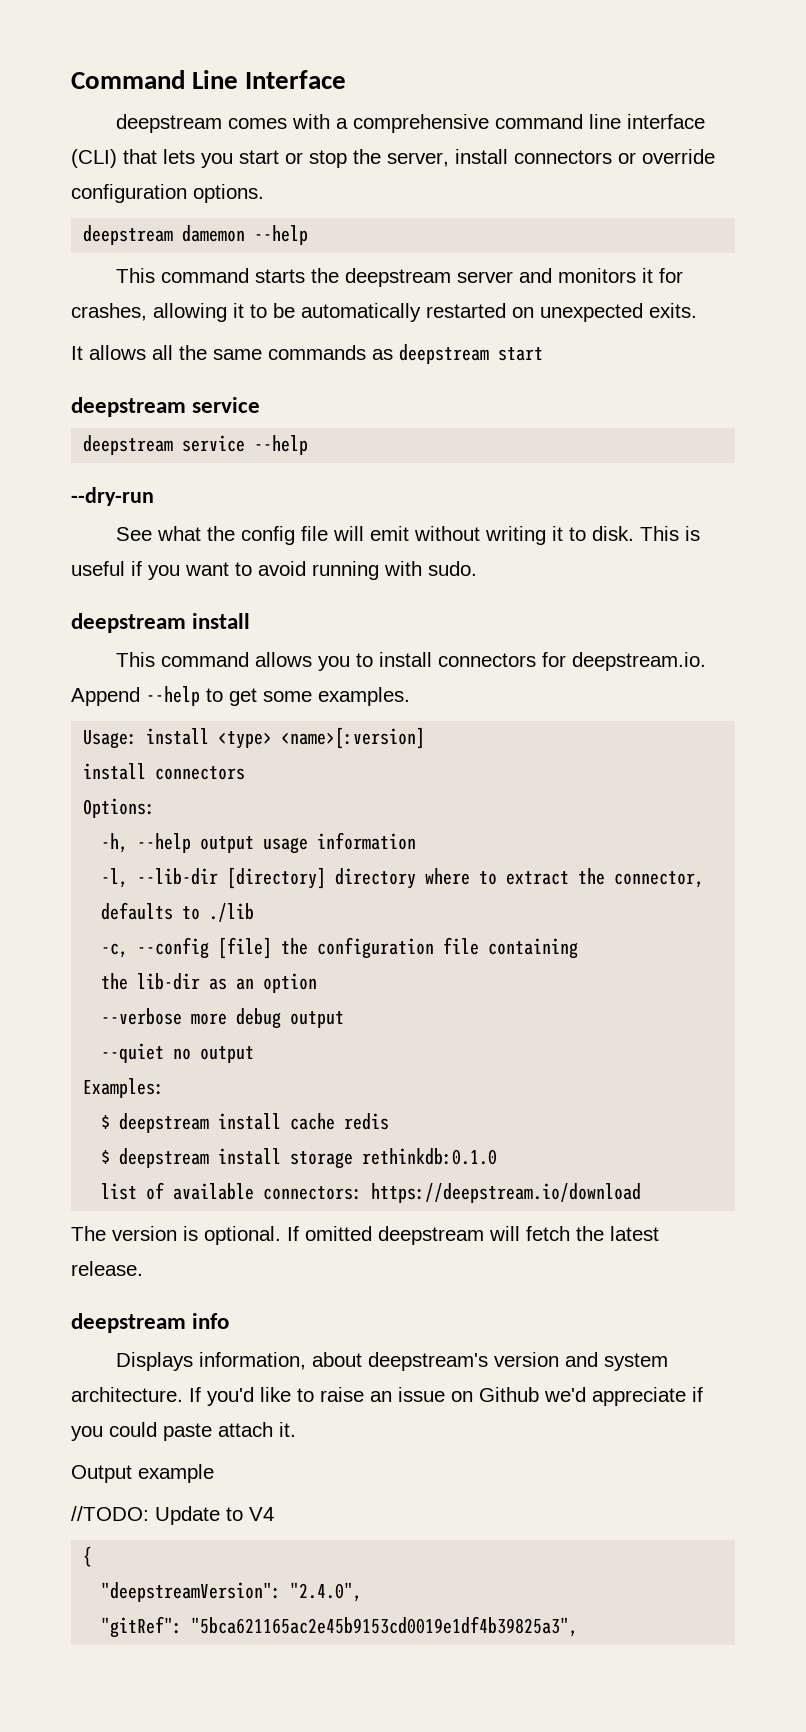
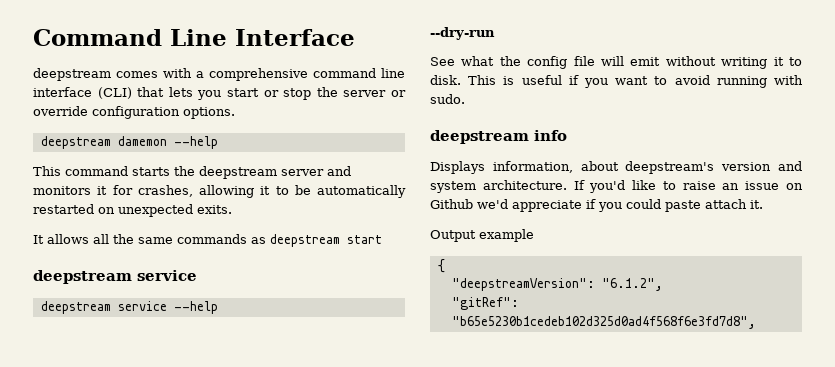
- deepstream comes with a comprehensive command line interface (CLI) that lets you start or stop the server, install connectors or override configuration options.
+ deepstream comes with a comprehensive command line interface (CLI) that lets you start or stop the server or override configuration options.
  This is useful if you want to avoid running with sudo.
- deepstream install
- This command allows you to install connectors for deepstream.io. Append --help to get some examples.
- Usage: install <type> <name>[:version]
- install connectors
- Options:
- -h, --help output usage information
- -l, --lib-dir [directory] directory where to extract the connector, defaults to ./lib
- -c, --config [file] the configuration file containing
- the lib-dir as an option
- --verbose more debug output
- --quiet no output
- Examples:
- $ deepstream install cache redis
- $ deepstream install storage rethinkdb:0.1.0
- list of available connectors: https://deepstream.io/download
- The version is optional. If omitted deepstream will fetch the latest release.
- //TODO: Update to V4
- "deepstreamVersion": "2.4.0",
+ "deepstreamVersion": "6.1.2",
- "gitRef": "5bca621165ac2e45b9153cd0019e1df4b39825a3",
+ "gitRef": "b65e5230b1cedeb102d325d0ad4f568f6e3fd7d8",

